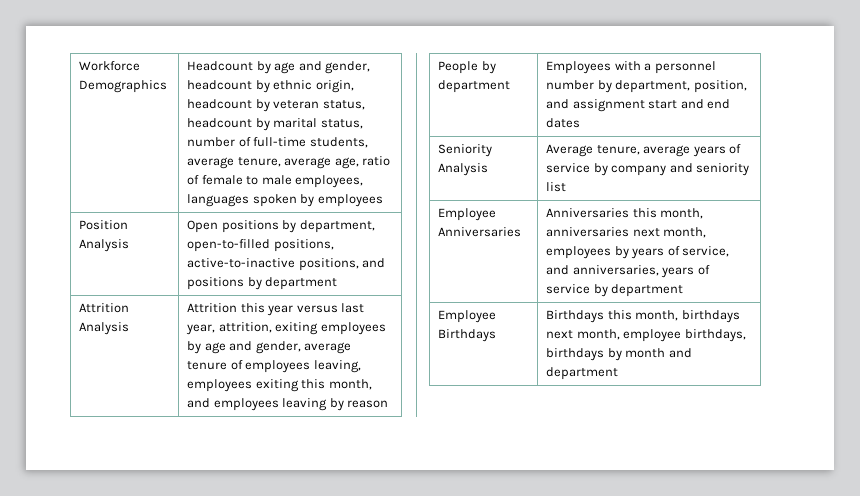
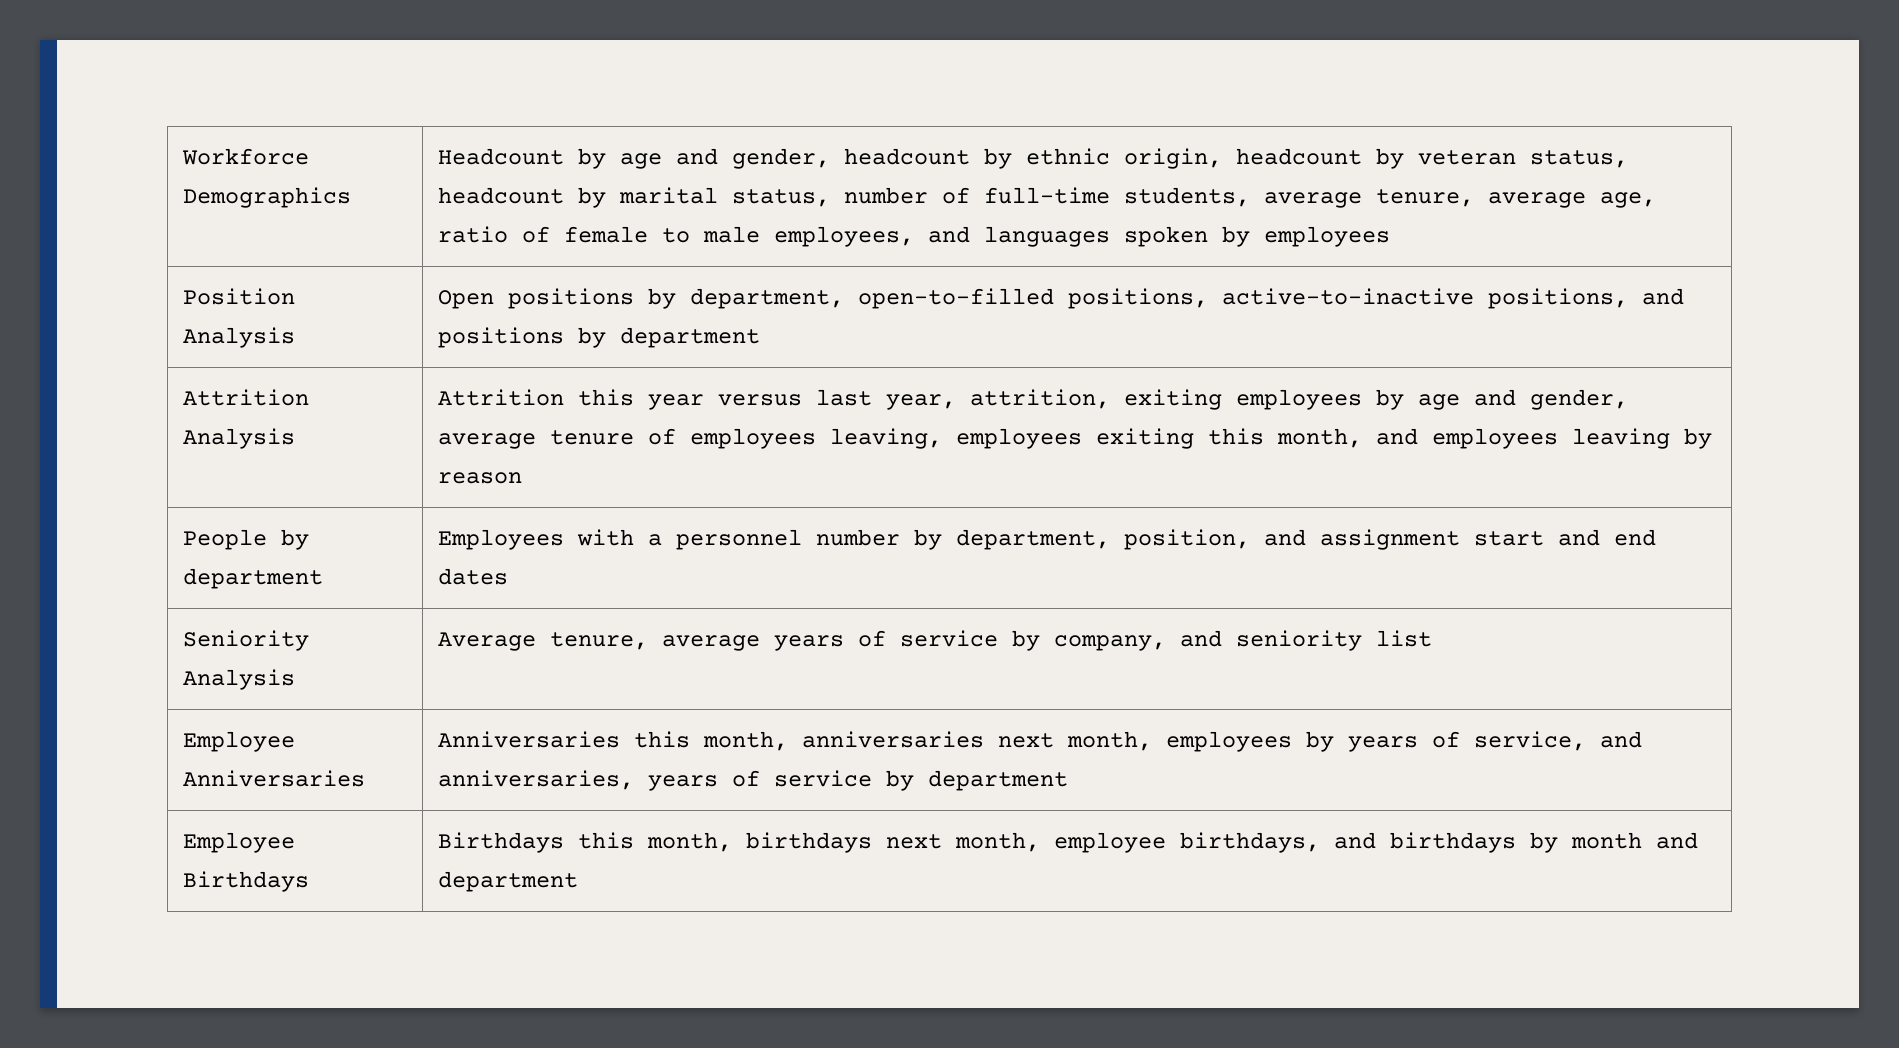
- Workforce Demographics | Headcount by age and gender, headcount by ethnic origin, headcount by veteran status, headcount by marital status, number of full-time students, average tenure, average age, ratio of female to male employees, languages spoken by employees
+ Workforce Demographics | Headcount by age and gender, headcount by ethnic origin, headcount by veteran status, headcount by marital status, number of full-time students, average tenure, average age, ratio of female to male employees, and languages spoken by employees
- Seniority Analysis | Average tenure, average years of service by company and seniority list
+ Seniority Analysis | Average tenure, average years of service by company, and seniority list
- Employee Birthdays | Birthdays this month, birthdays next month, employee birthdays, birthdays by month and department
+ Employee Birthdays | Birthdays this month, birthdays next month, employee birthdays, and birthdays by month and department

